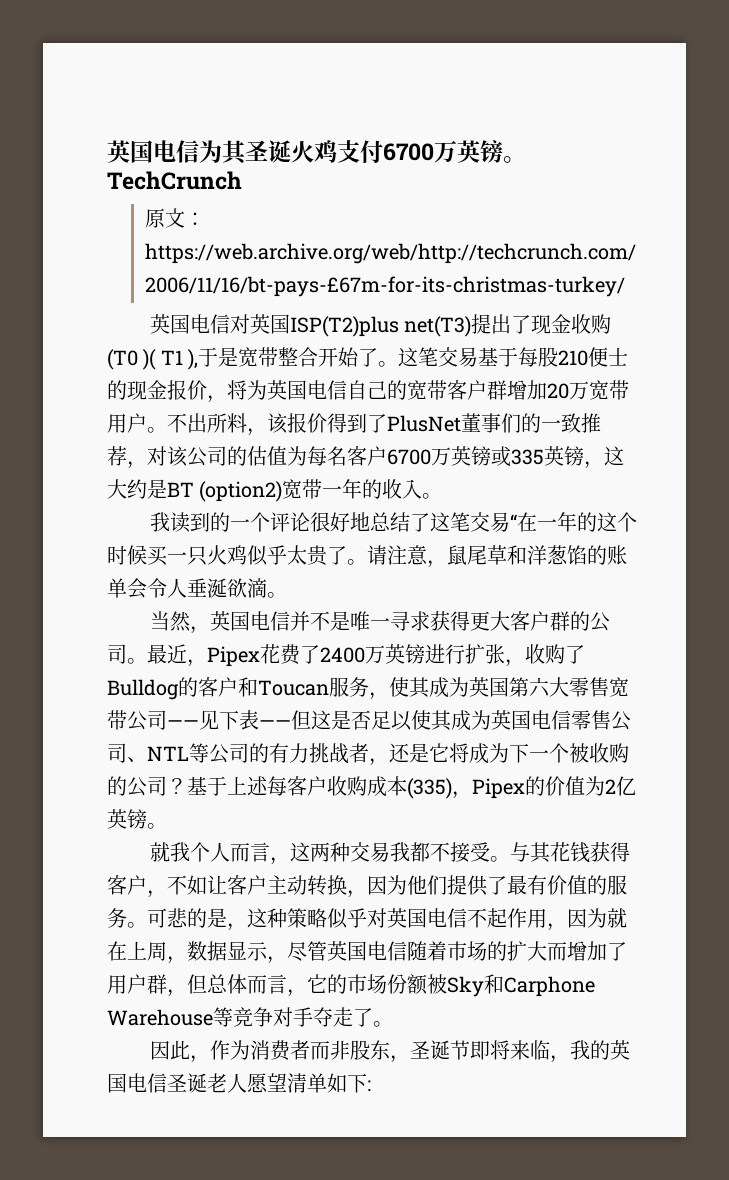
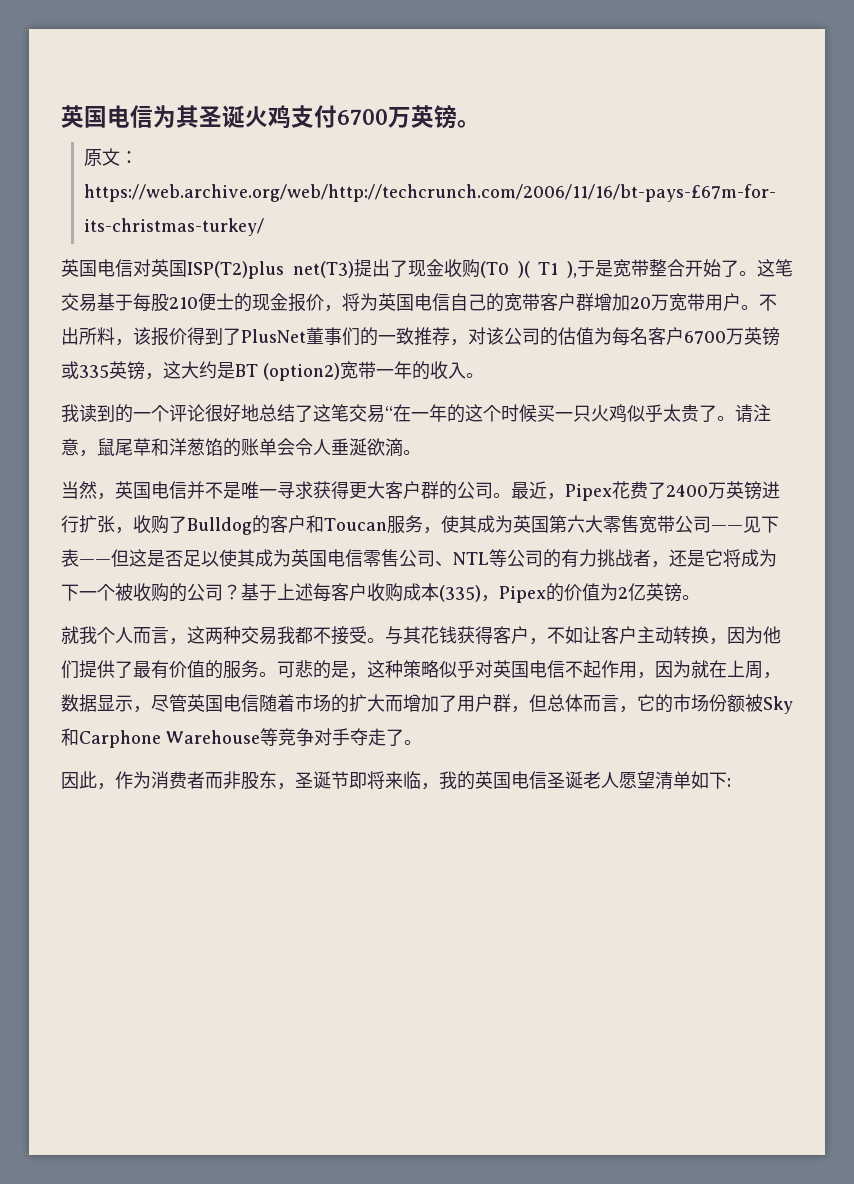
- TechCrunch

